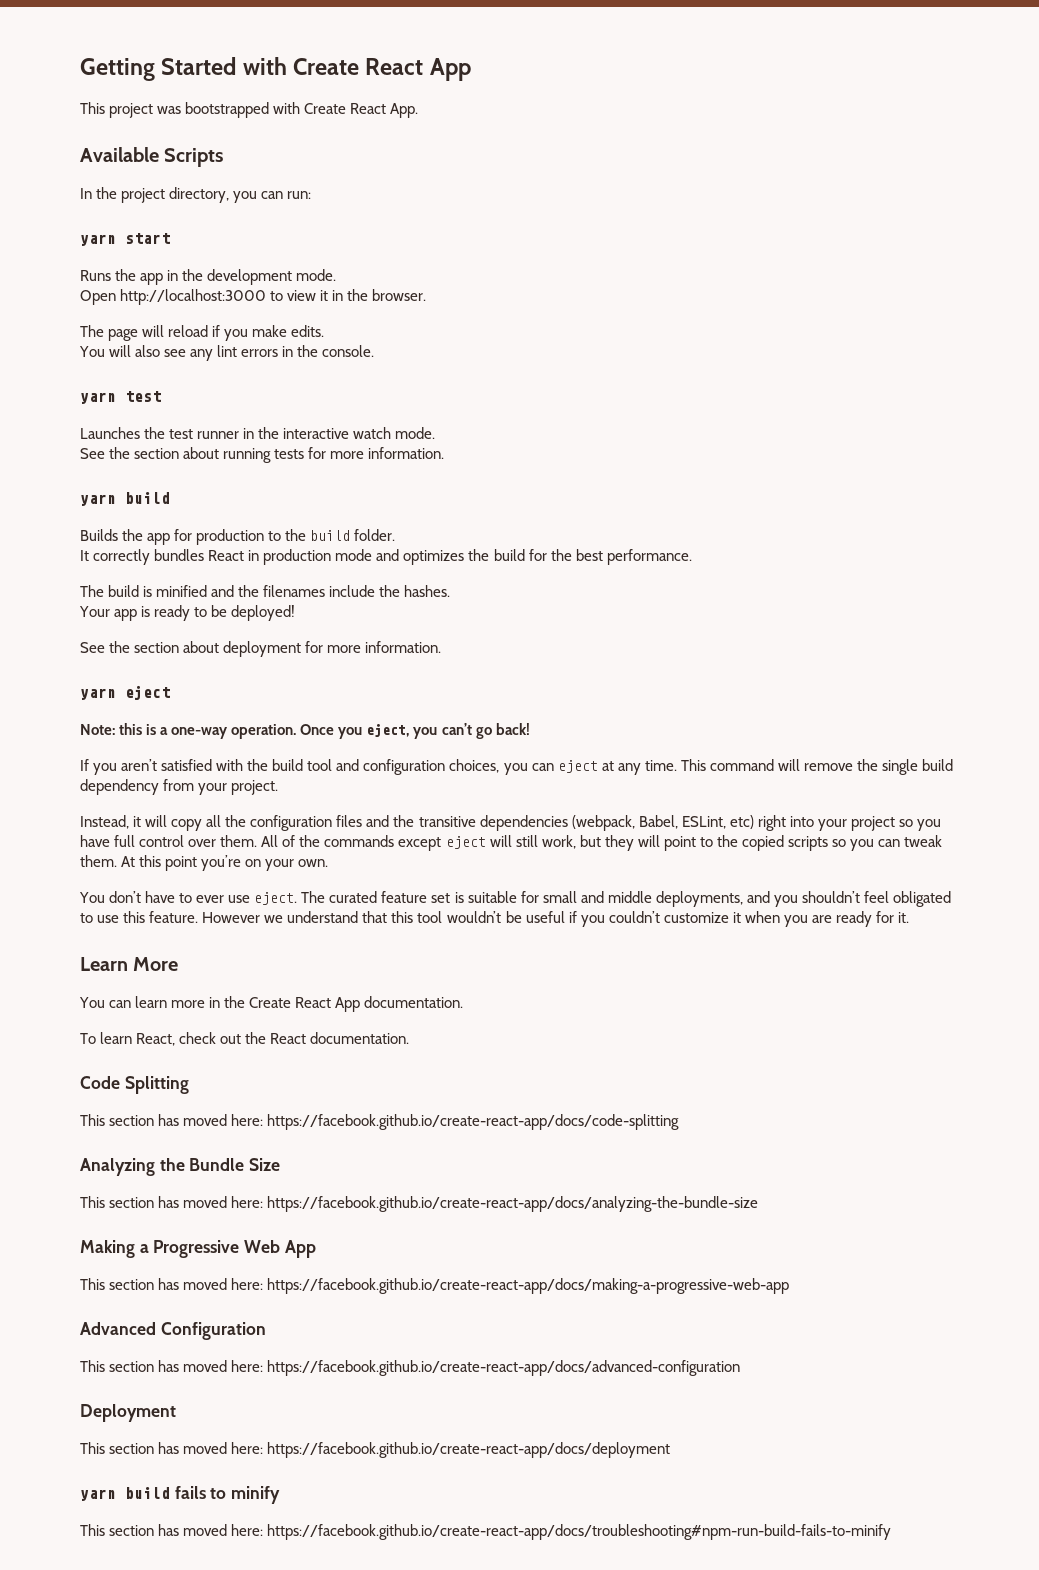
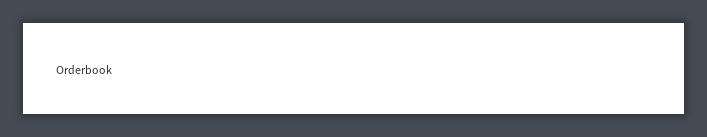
- Getting Started with Create React App
- This project was bootstrapped with Create React App.
- Available Scripts
- In the project directory, you can run:
- yarn start
- Runs the app in the development mode.
- Open http://localhost:3000 to view it in the browser.
- The page will reload if you make edits.
- You will also see any lint errors in the console.
- yarn test
- Launches the test runner in the interactive watch mode.
- See the section about running tests for more information.
- yarn build
- Builds the app for production to the build folder.
- It correctly bundles React in production mode and optimizes the build for the best performance.
- The build is minified and the filenames include the hashes.
- Your app is ready to be deployed!
- See the section about deployment for more information.
- yarn eject
- Note: this is a one-way operation. Once you eject, you can’t go back!
- If you aren’t satisfied with the build tool and configuration choices, you can eject at any time. This command will remove the single build dependency from your project.
- Instead, it will copy all the configuration files and the transitive dependencies (webpack, Babel, ESLint, etc) right into your project so you have full control over them. All of the commands except eject will still work, but they will point to the copied scripts so you can tweak them. At this point you’re on your own.
- You don’t have to ever use eject. The curated feature set is suitable for small and middle deployments, and you shouldn’t feel obligated to use this feature. However we understand that this tool wouldn’t be useful if you couldn’t customize it when you are ready for it.
- Learn More
- You can learn more in the Create React App documentation.
- To learn React, check out the React documentation.
- Code Splitting
- This section has moved here: https://facebook.github.io/create-react-app/docs/code-splitting
- Analyzing the Bundle Size
- This section has moved here: https://facebook.github.io/create-react-app/docs/analyzing-the-bundle-size
- Making a Progressive Web App
- This section has moved here: https://facebook.github.io/create-react-app/docs/making-a-progressive-web-app
- Advanced Configuration
- This section has moved here: https://facebook.github.io/create-react-app/docs/advanced-configuration
- Deployment
- This section has moved here: https://facebook.github.io/create-react-app/docs/deployment
- yarn build fails to minify
- This section has moved here: https://facebook.github.io/create-react-app/docs/troubleshooting#npm-run-build-fails-to-minify
+ Orderbook

